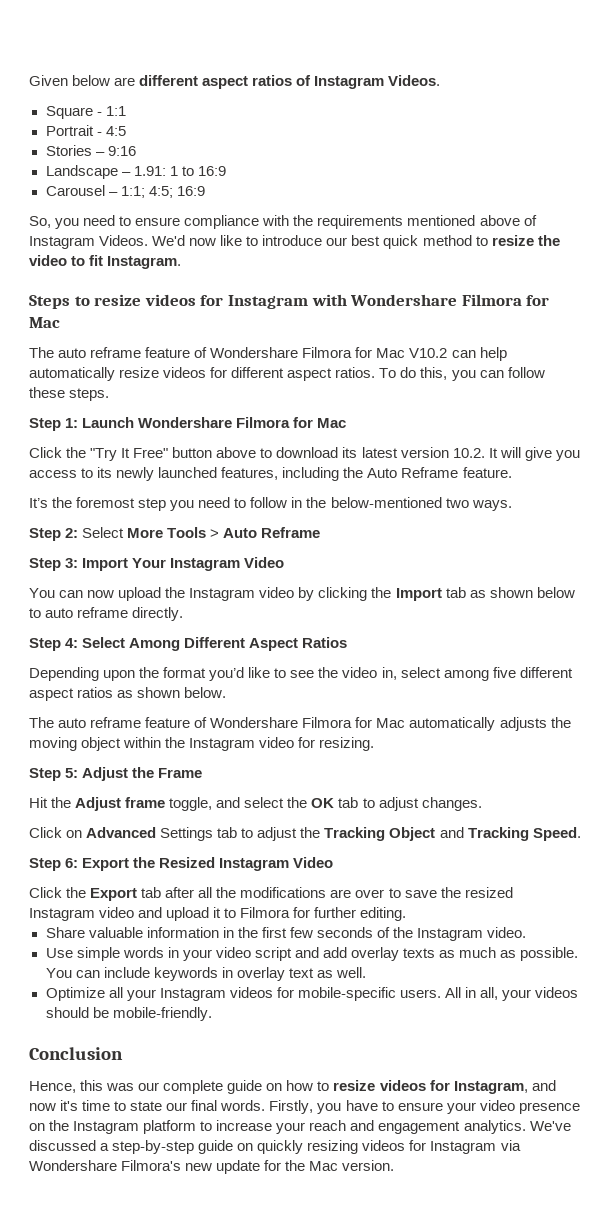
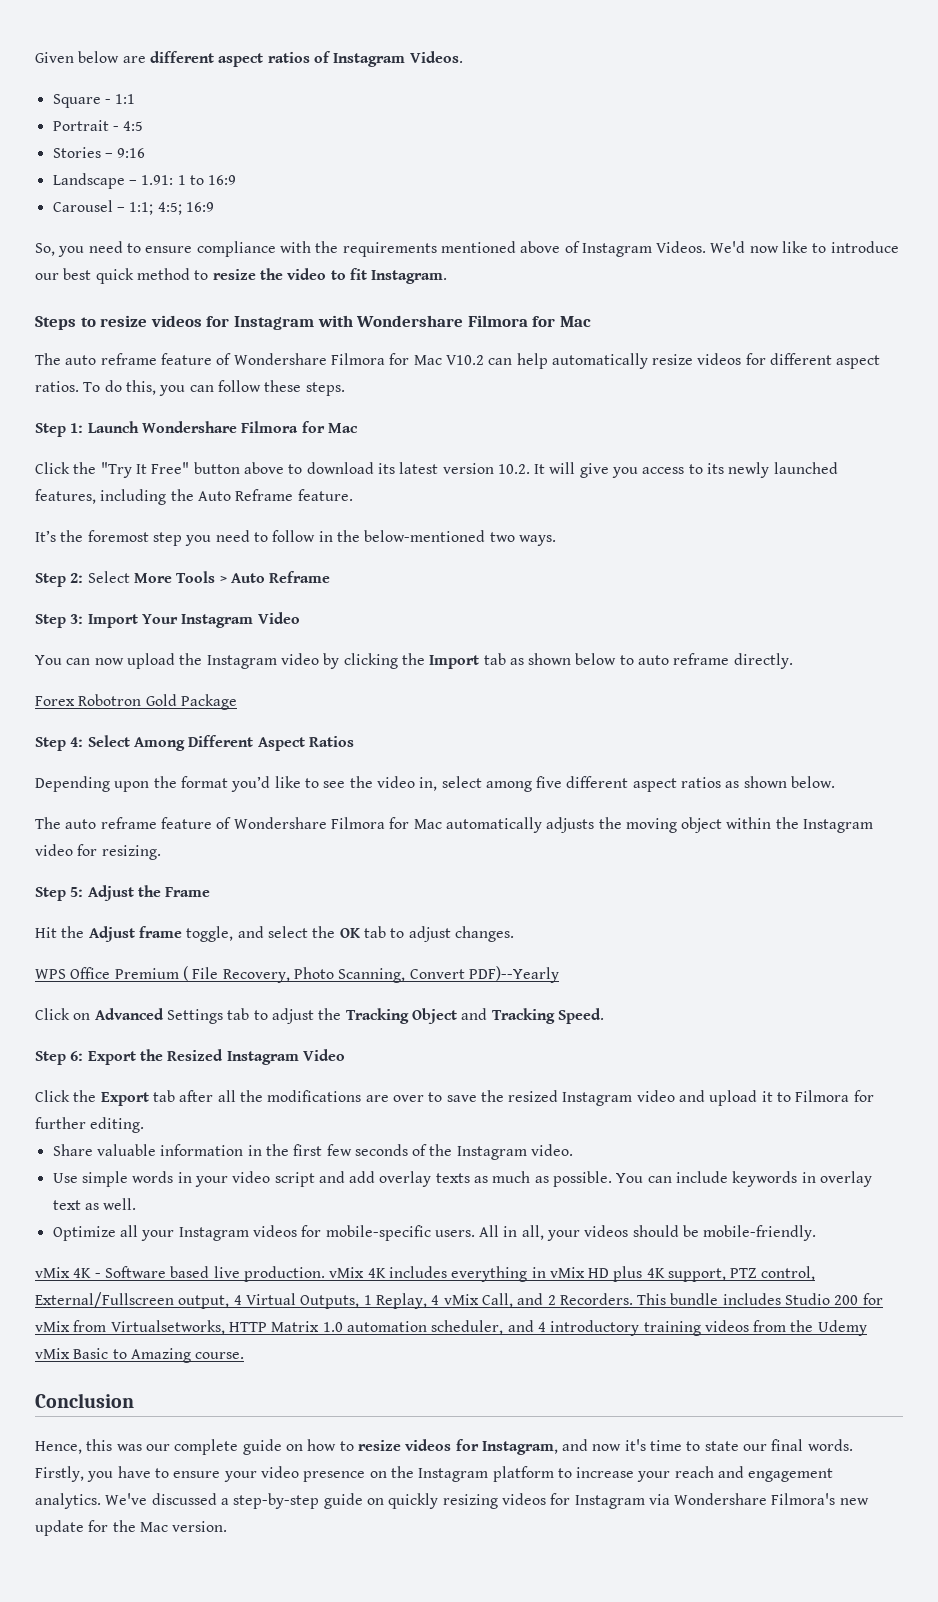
+ Forex Robotron Gold Package
+ WPS Office Premium ( File Recovery, Photo Scanning, Convert PDF)--Yearly
+ vMix 4K - Software based live production. vMix 4K includes everything in vMix HD plus 4K support, PTZ control, External/Fullscreen output, 4 Virtual Outputs, 1 Replay, 4 vMix Call, and 2 Recorders. This bundle includes Studio 200 for vMix from Virtualsetworks, HTTP Matrix 1.0 automation scheduler, and 4 introductory training videos from the Udemy vMix Basic to Amazing course.

